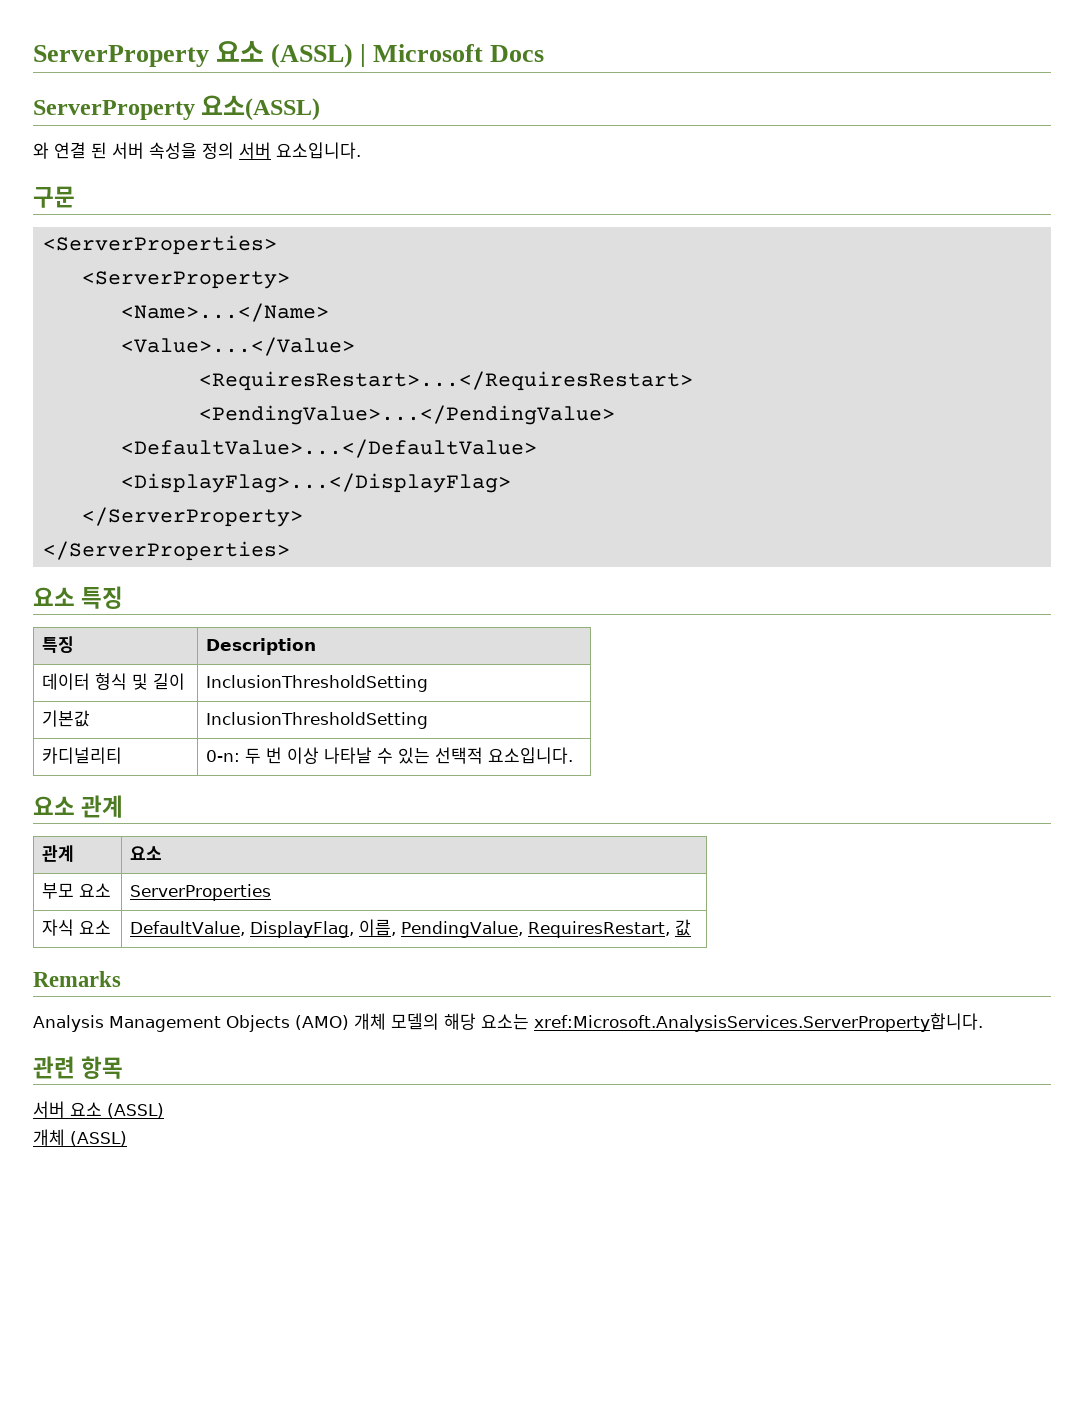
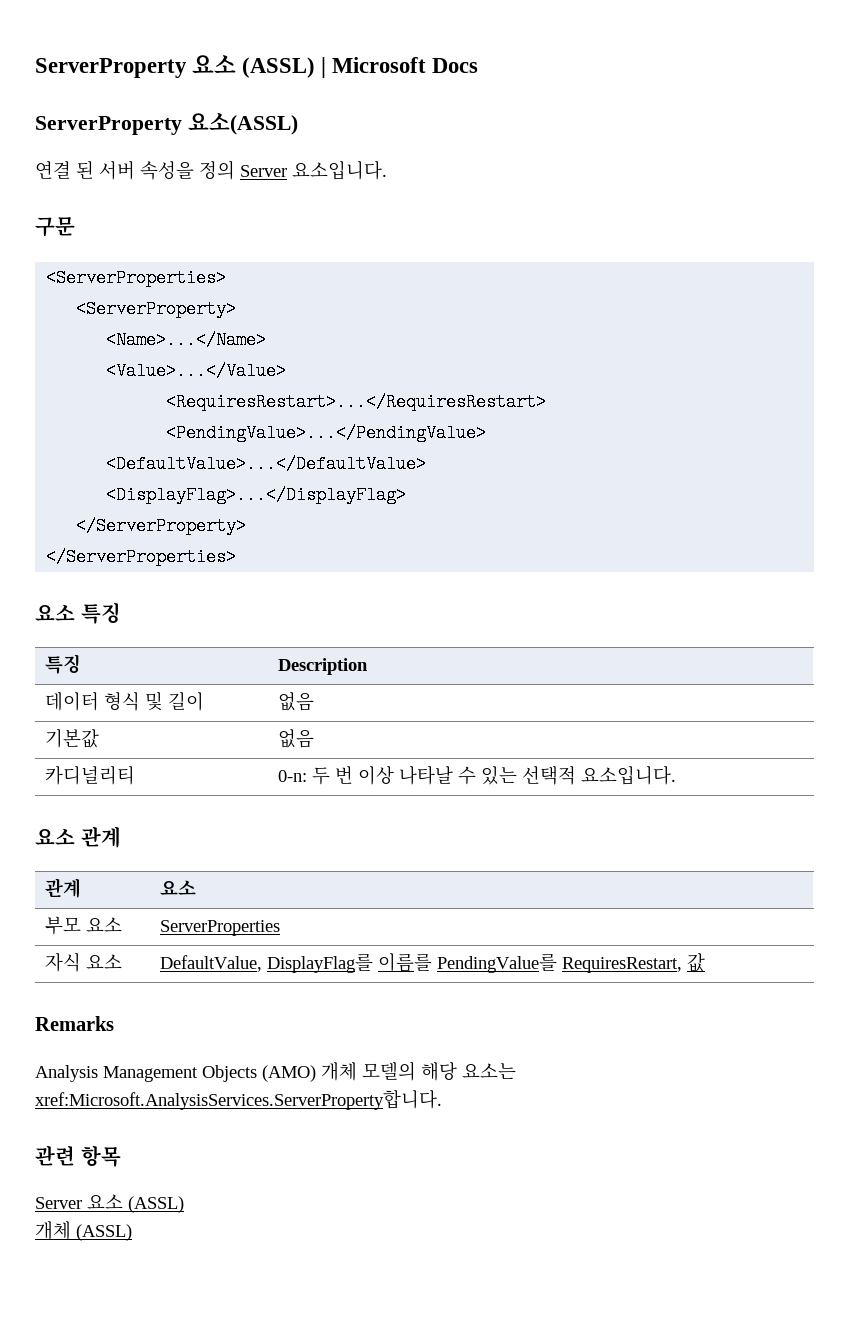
- 와 연결 된 서버 속성을 정의 서버 요소입니다.
+ 연결 된 서버 속성을 정의 Server 요소입니다.
- 데이터 형식 및 길이 | InclusionThresholdSetting
+ 데이터 형식 및 길이 | 없음
- 기본값 | InclusionThresholdSetting
+ 기본값 | 없음
- 자식 요소 | DefaultValue, DisplayFlag, 이름, PendingValue, RequiresRestart, 값
+ 자식 요소 | DefaultValue, DisplayFlag를 이름를 PendingValue를 RequiresRestart, 값
- 서버 요소 (ASSL)
+ Server 요소 (ASSL)

